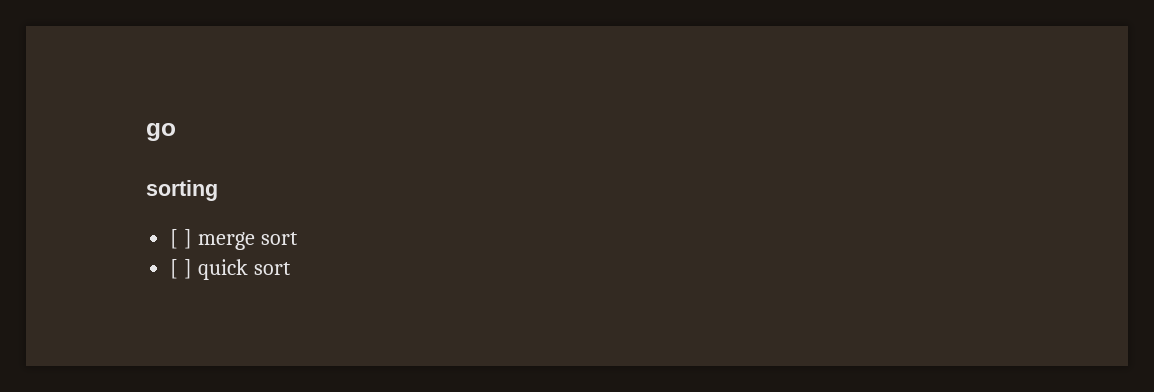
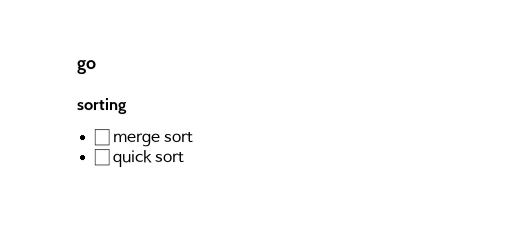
- [ ] merge sort
+ ☐ merge sort
- [ ] quick sort
+ ☐ quick sort

